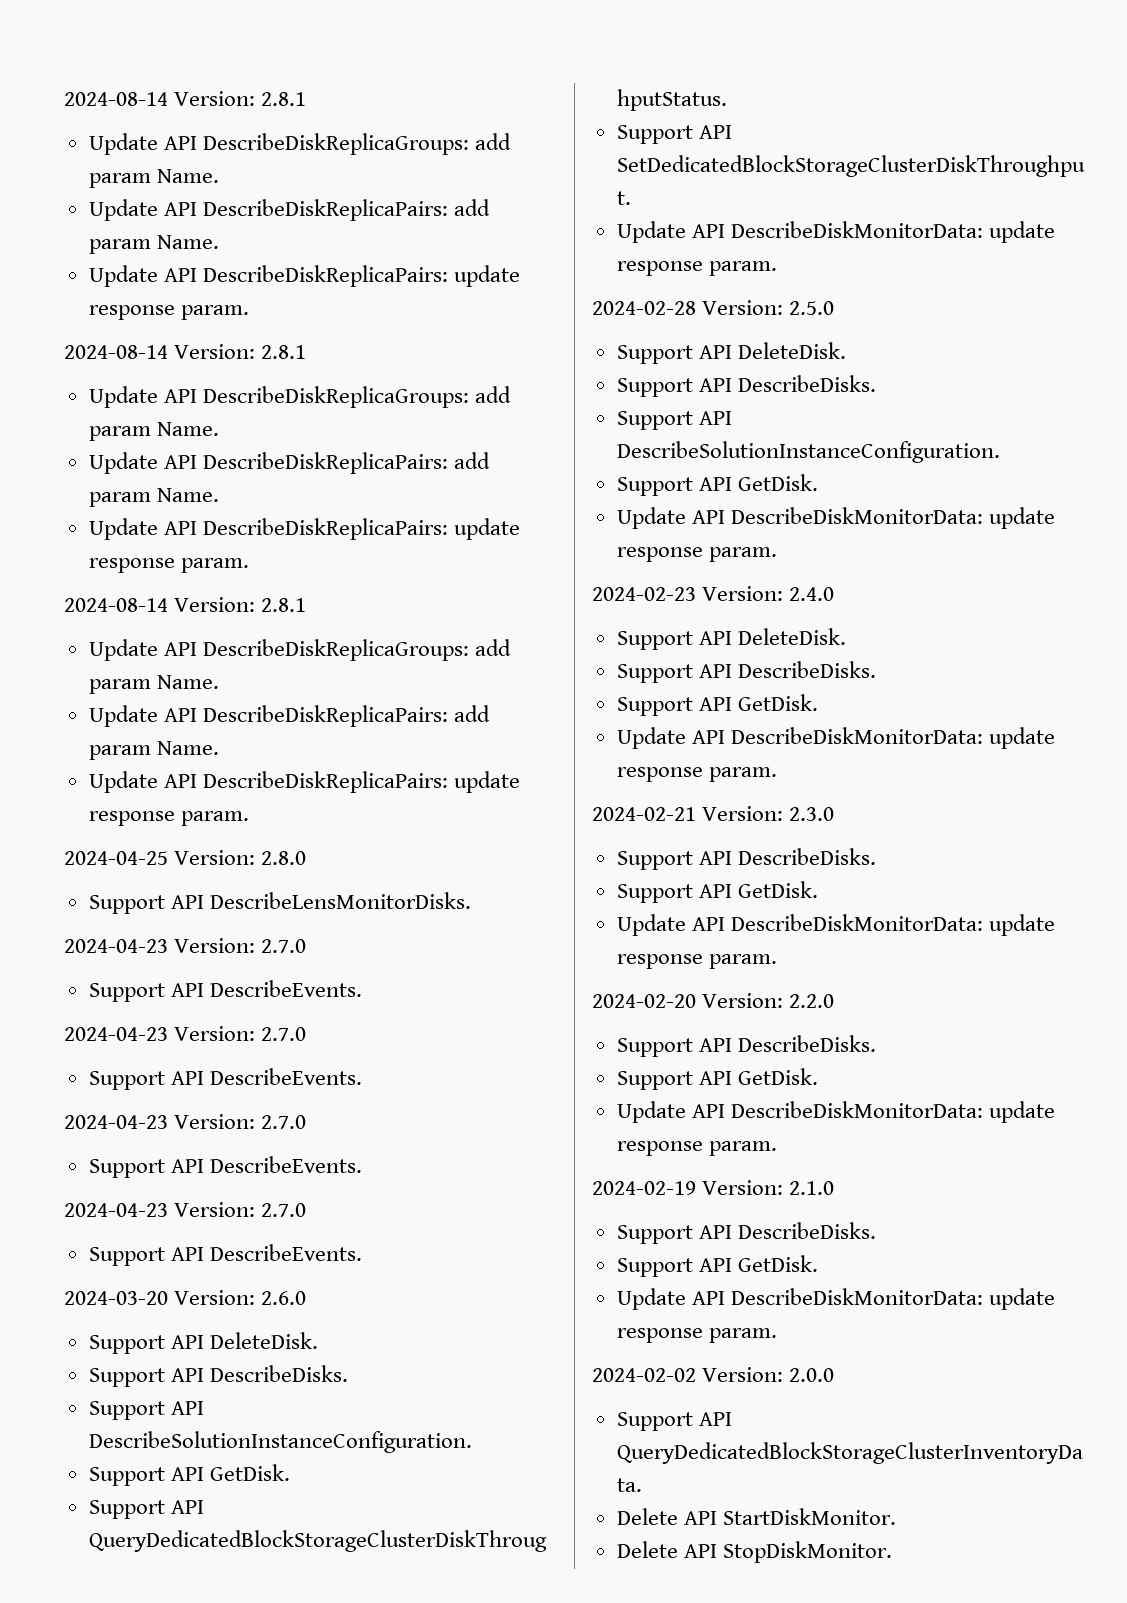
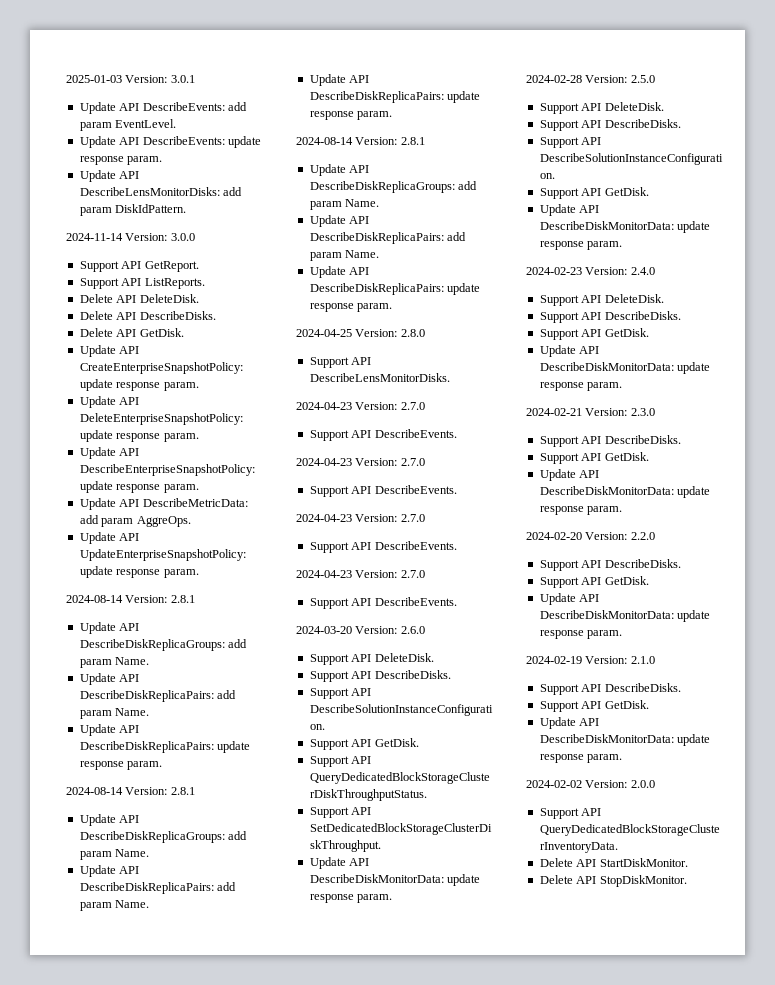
+ 2025-01-03 Version: 3.0.1
+ Update API DescribeEvents: add param EventLevel.
+ Update API DescribeEvents: update response param.
+ Update API DescribeLensMonitorDisks: add param DiskIdPattern.
+ 2024-11-14 Version: 3.0.0
+ Support API GetReport.
+ Support API ListReports.
+ Delete API DeleteDisk.
+ Delete API DescribeDisks.
+ Delete API GetDisk.
+ Update API CreateEnterpriseSnapshotPolicy: update response param.
+ Update API DeleteEnterpriseSnapshotPolicy: update response param.
+ Update API DescribeEnterpriseSnapshotPolicy: update response param.
+ Update API DescribeMetricData: add param AggreOps.
+ Update API UpdateEnterpriseSnapshotPolicy: update response param.

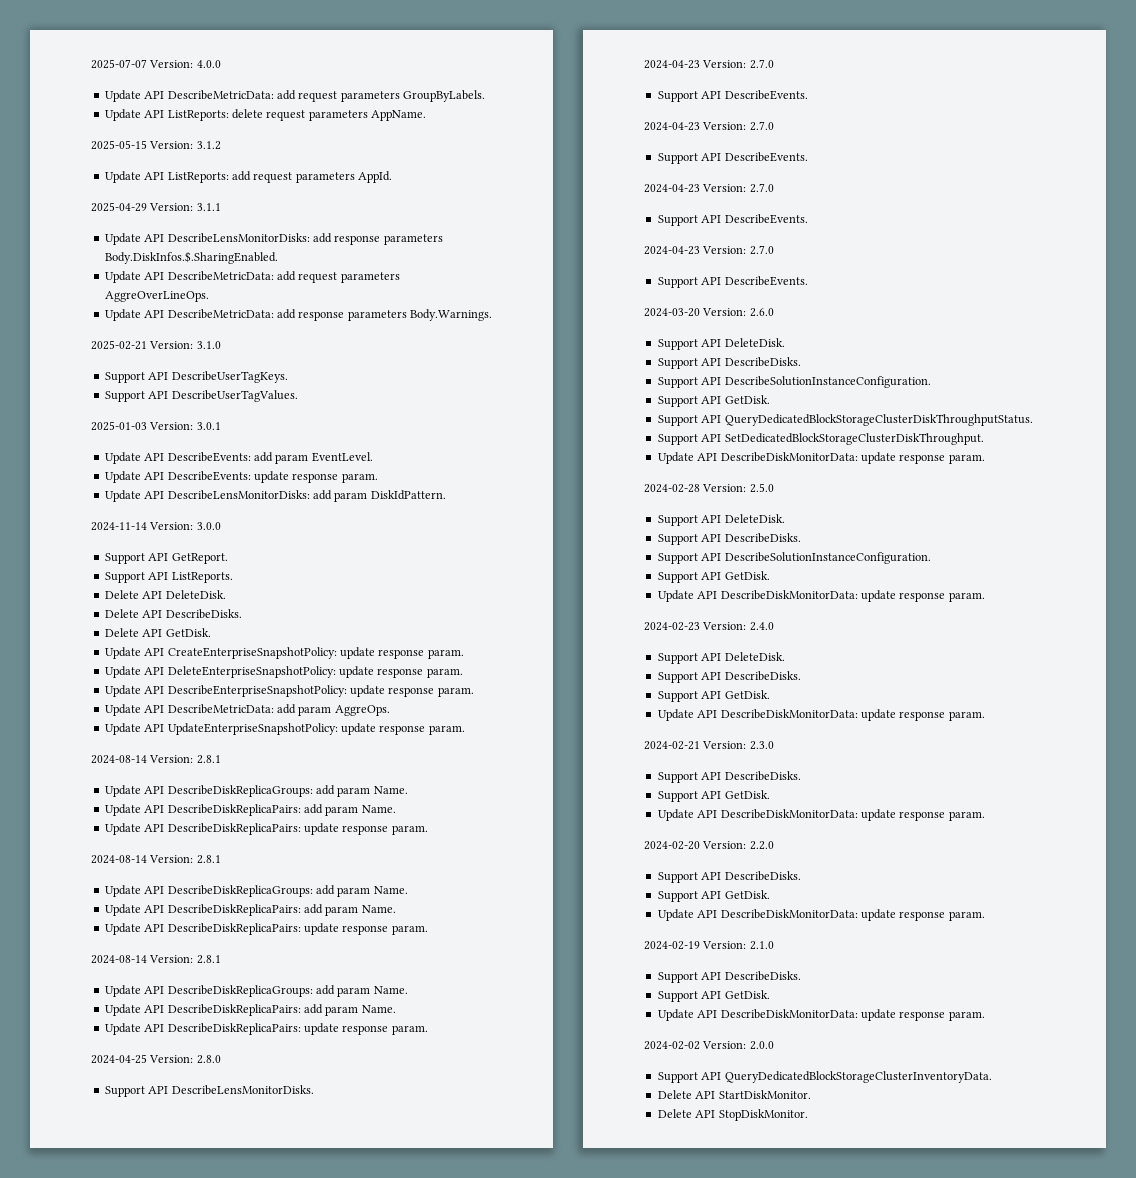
+ 2025-07-07 Version: 4.0.0
+ Update API DescribeMetricData: add request parameters GroupByLabels.
+ Update API ListReports: delete request parameters AppName.
+ 2025-05-15 Version: 3.1.2
+ Update API ListReports: add request parameters AppId.
+ 2025-04-29 Version: 3.1.1
+ Update API DescribeLensMonitorDisks: add response parameters Body.DiskInfos.$.SharingEnabled.
+ Update API DescribeMetricData: add request parameters AggreOverLineOps.
+ Update API DescribeMetricData: add response parameters Body.Warnings.
+ 2025-02-21 Version: 3.1.0
+ Support API DescribeUserTagKeys.
+ Support API DescribeUserTagValues.

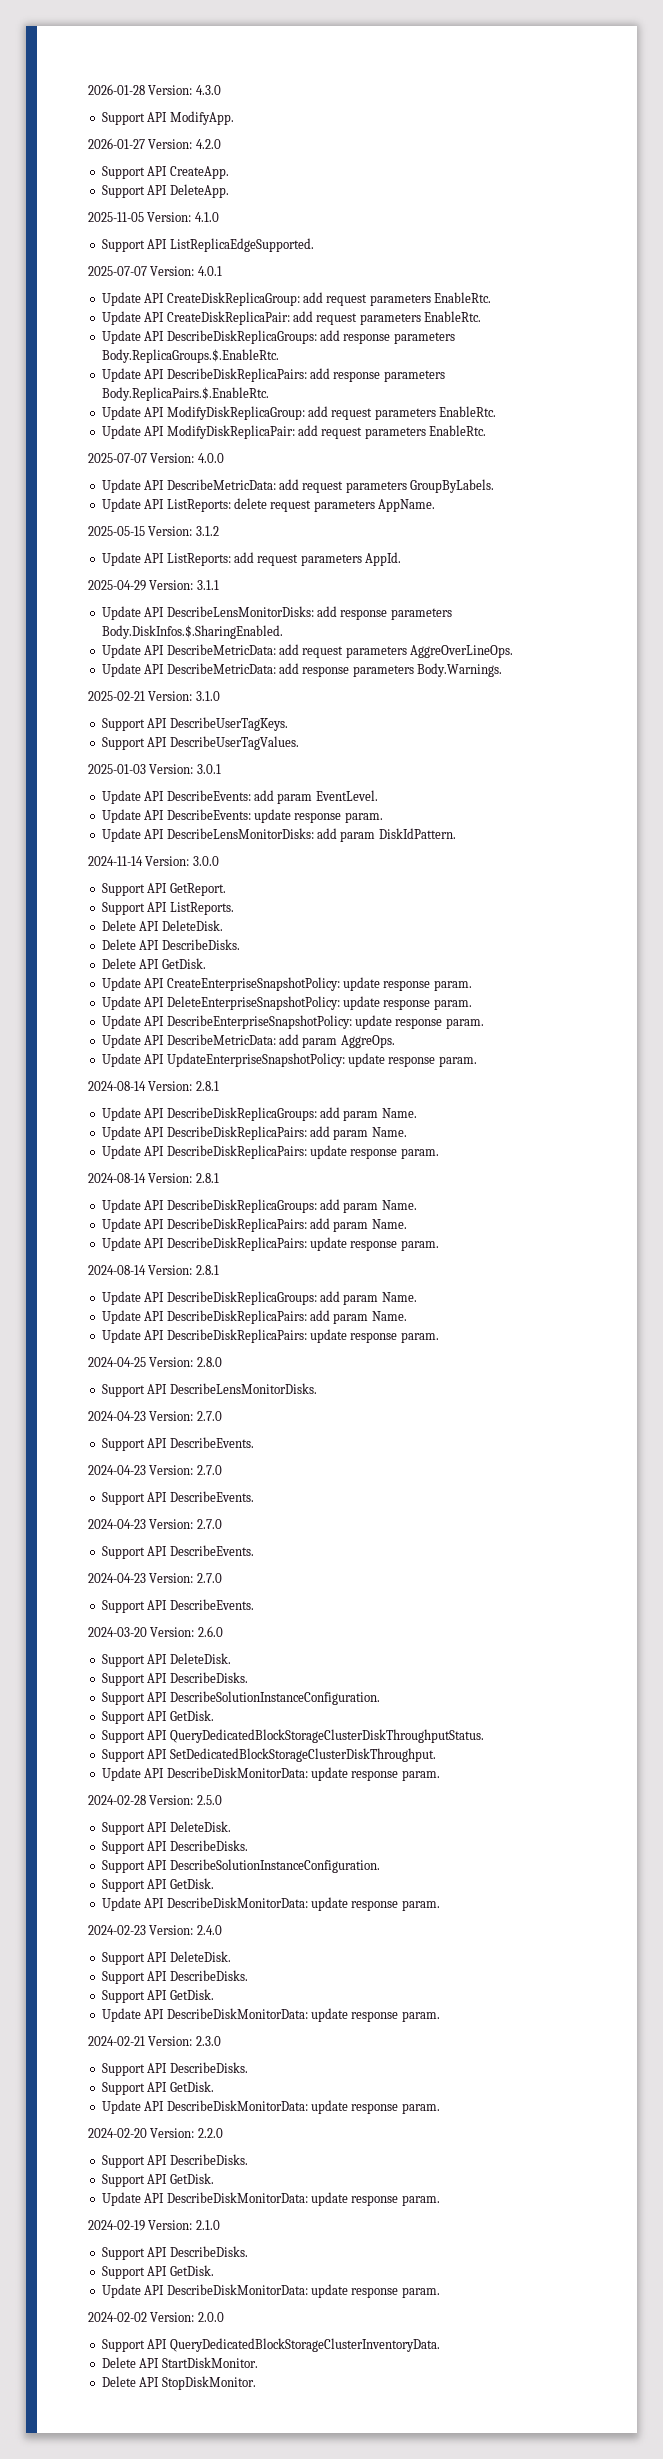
+ 2026-01-28 Version: 4.3.0
+ Support API ModifyApp.
+ 2026-01-27 Version: 4.2.0
+ Support API CreateApp.
+ Support API DeleteApp.
+ 2025-11-05 Version: 4.1.0
+ Support API ListReplicaEdgeSupported.
+ 2025-07-07 Version: 4.0.1
+ Update API CreateDiskReplicaGroup: add request parameters EnableRtc.
+ Update API CreateDiskReplicaPair: add request parameters EnableRtc.
+ Update API DescribeDiskReplicaGroups: add response parameters Body.ReplicaGroups.$.EnableRtc.
+ Update API DescribeDiskReplicaPairs: add response parameters Body.ReplicaPairs.$.EnableRtc.
+ Update API ModifyDiskReplicaGroup: add request parameters EnableRtc.
+ Update API ModifyDiskReplicaPair: add request parameters EnableRtc.

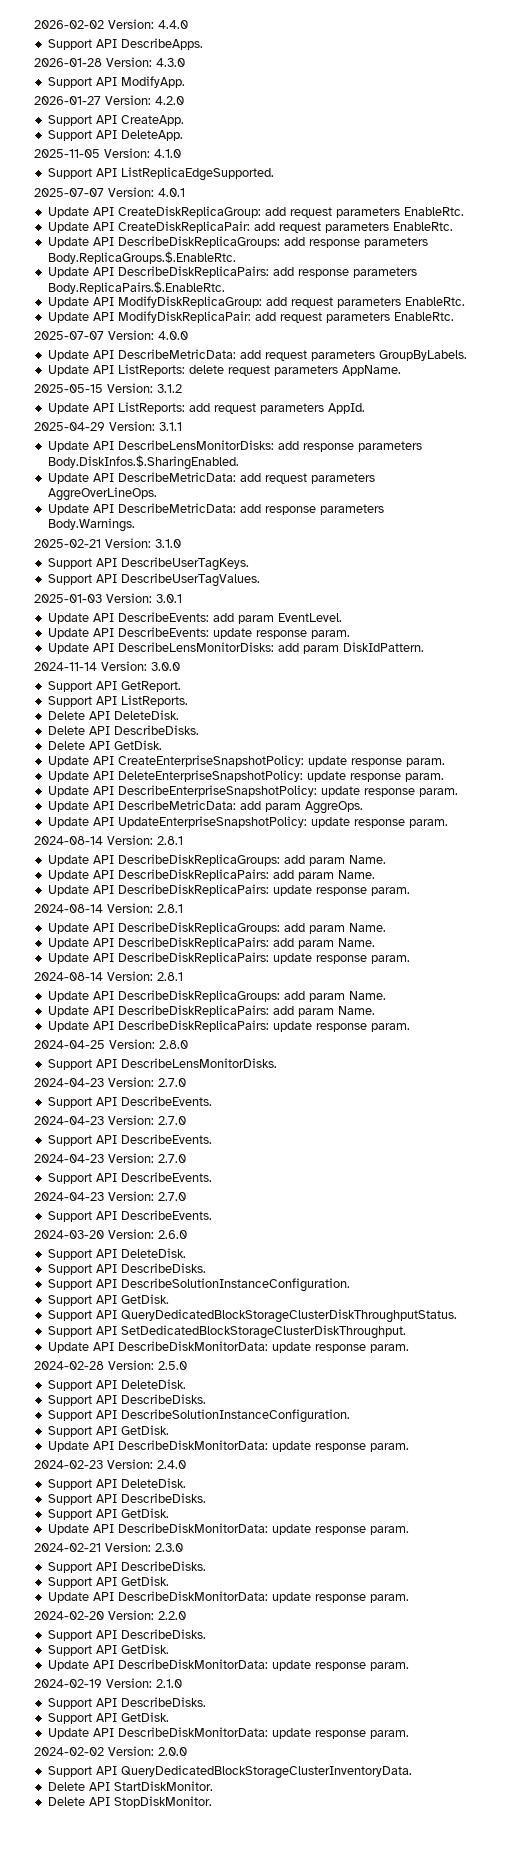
+ 2026-02-02 Version: 4.4.0
+ Support API DescribeApps.

